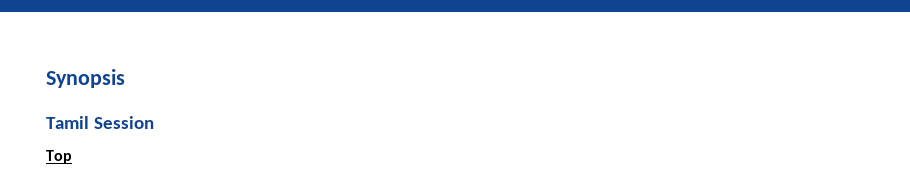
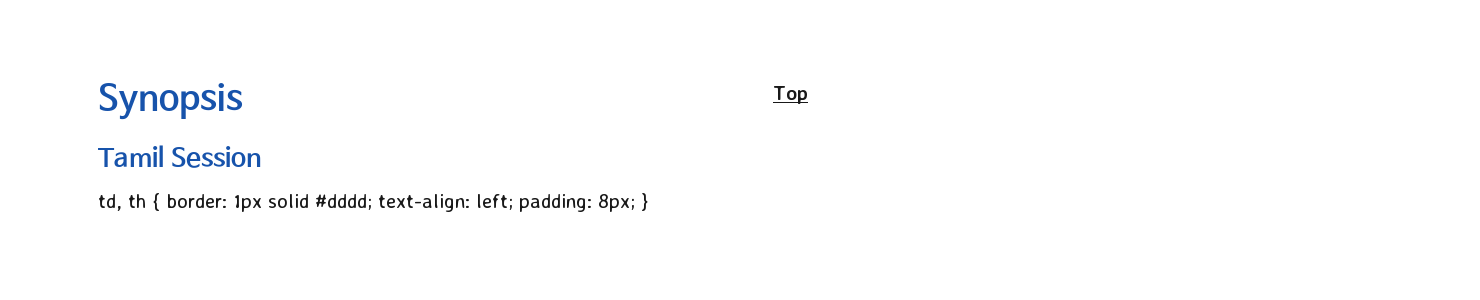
+ td, th { border: 1px solid #dddd; text-align: left; padding: 8px; }

